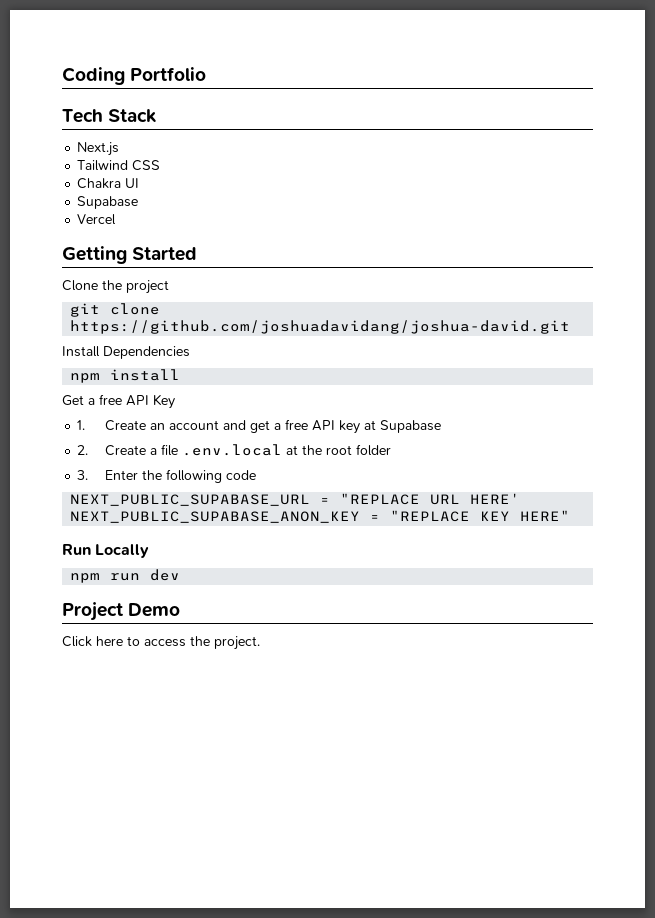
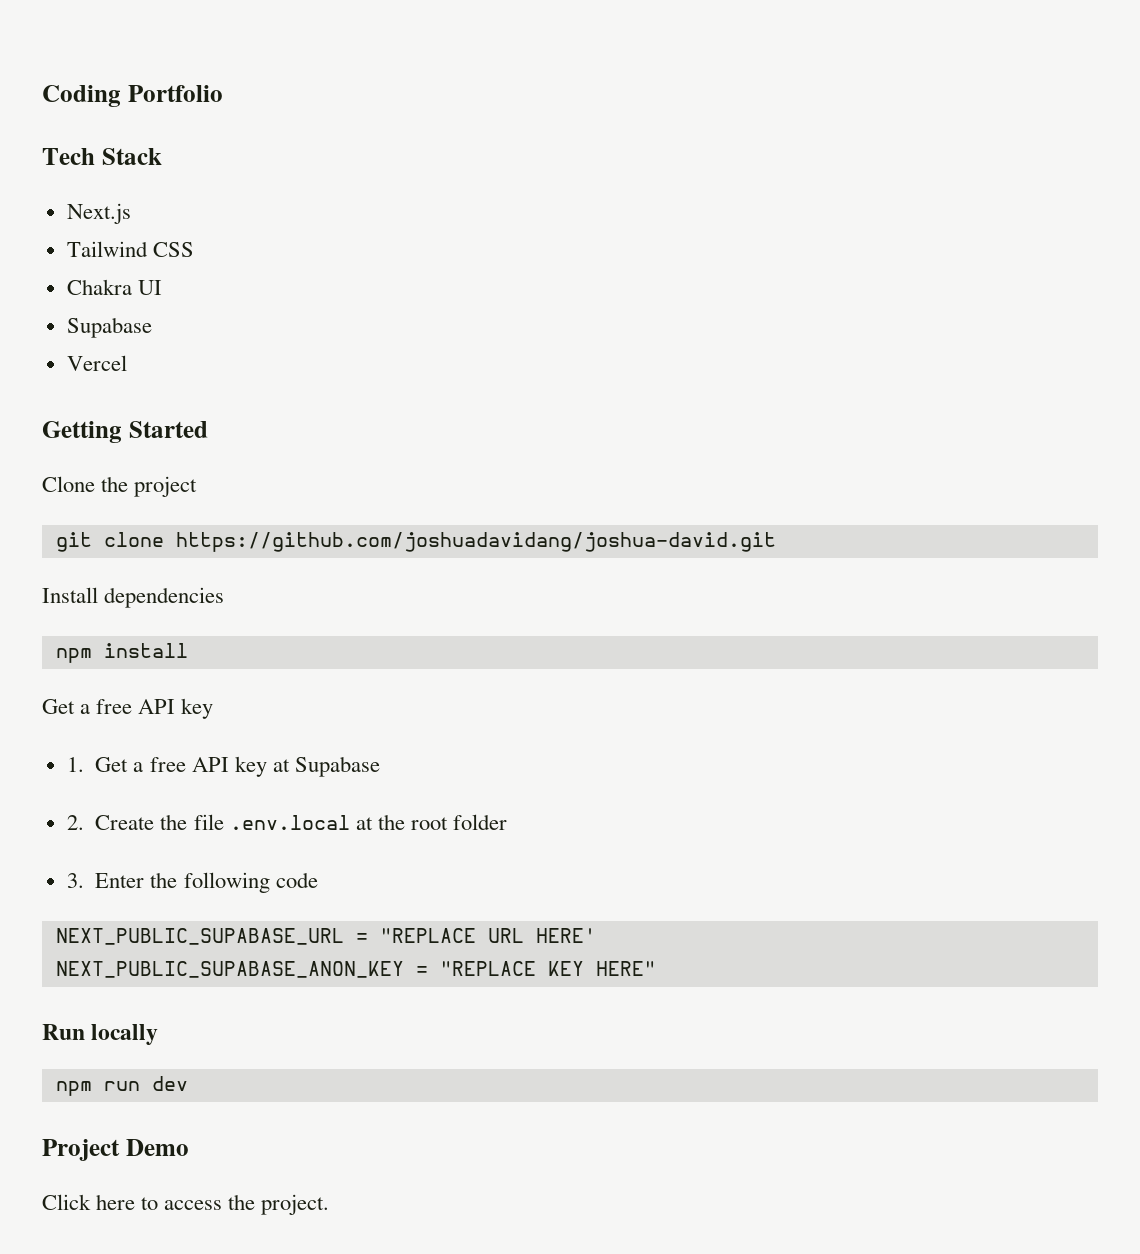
- Install Dependencies
+ Install dependencies
  npm install
- Get a free API Key
+ Get a free API key
- 1. Create an account and get a free API key at Supabase
+ 1. Get a free API key at Supabase
- 2. Create a file .env.local at the root folder
+ 2. Create the file .env.local at the root folder
- Run Locally
+ Run locally

